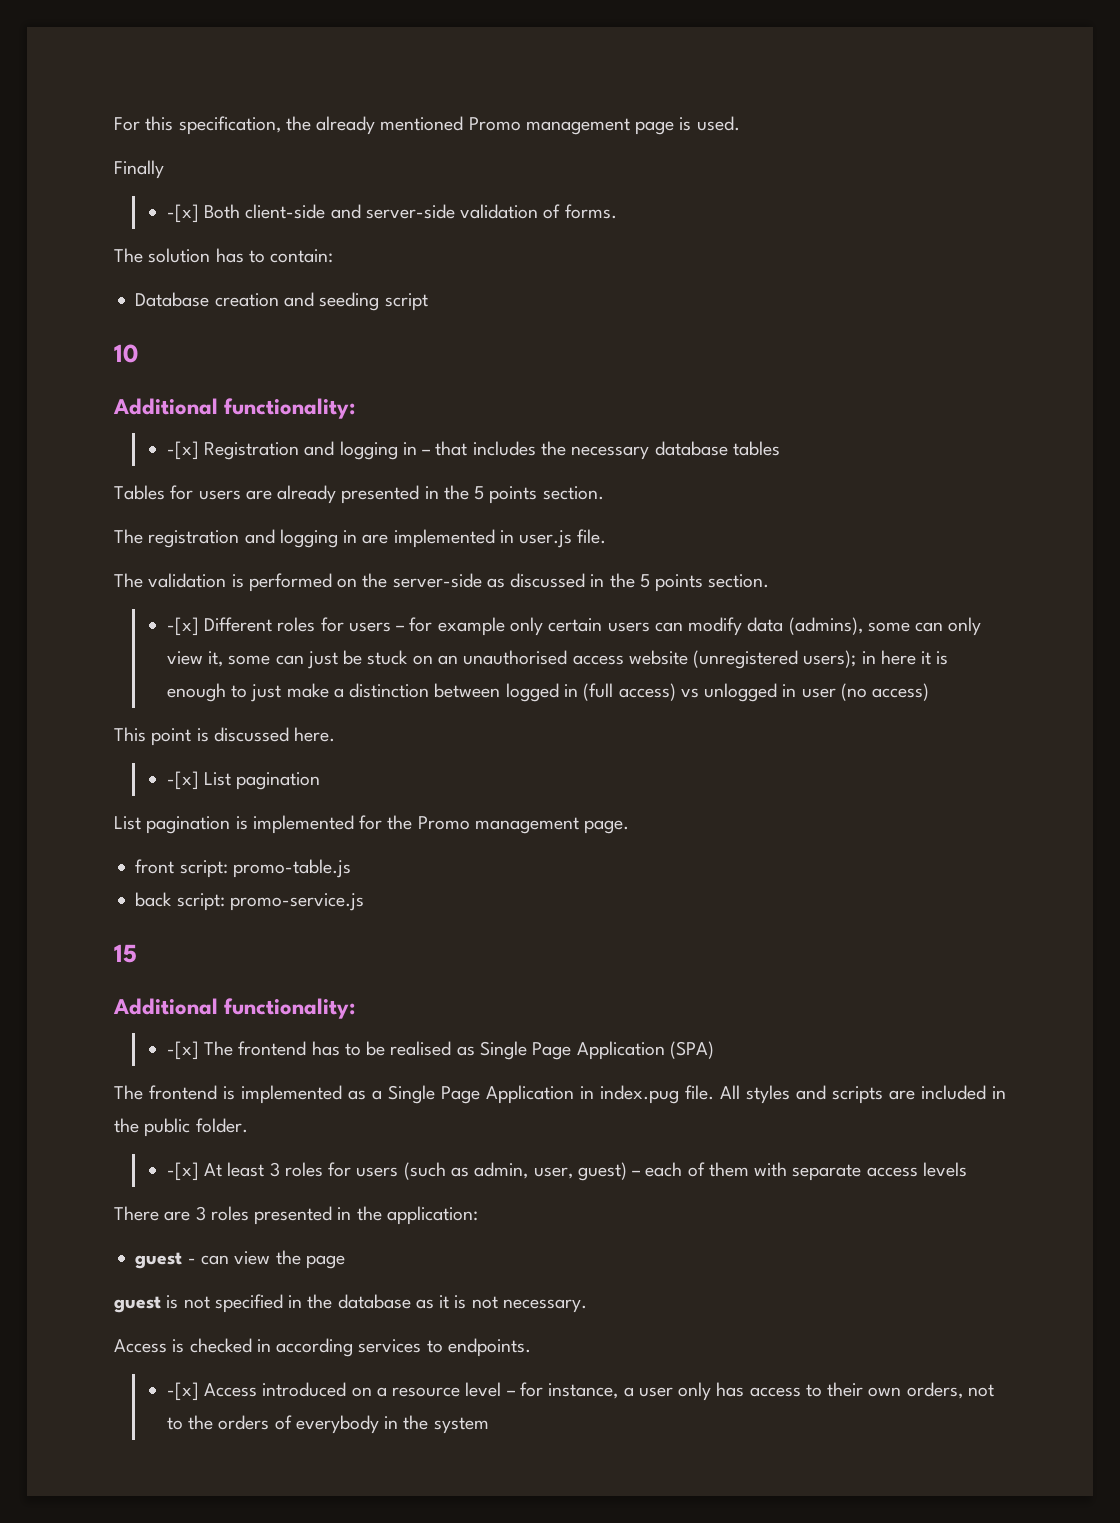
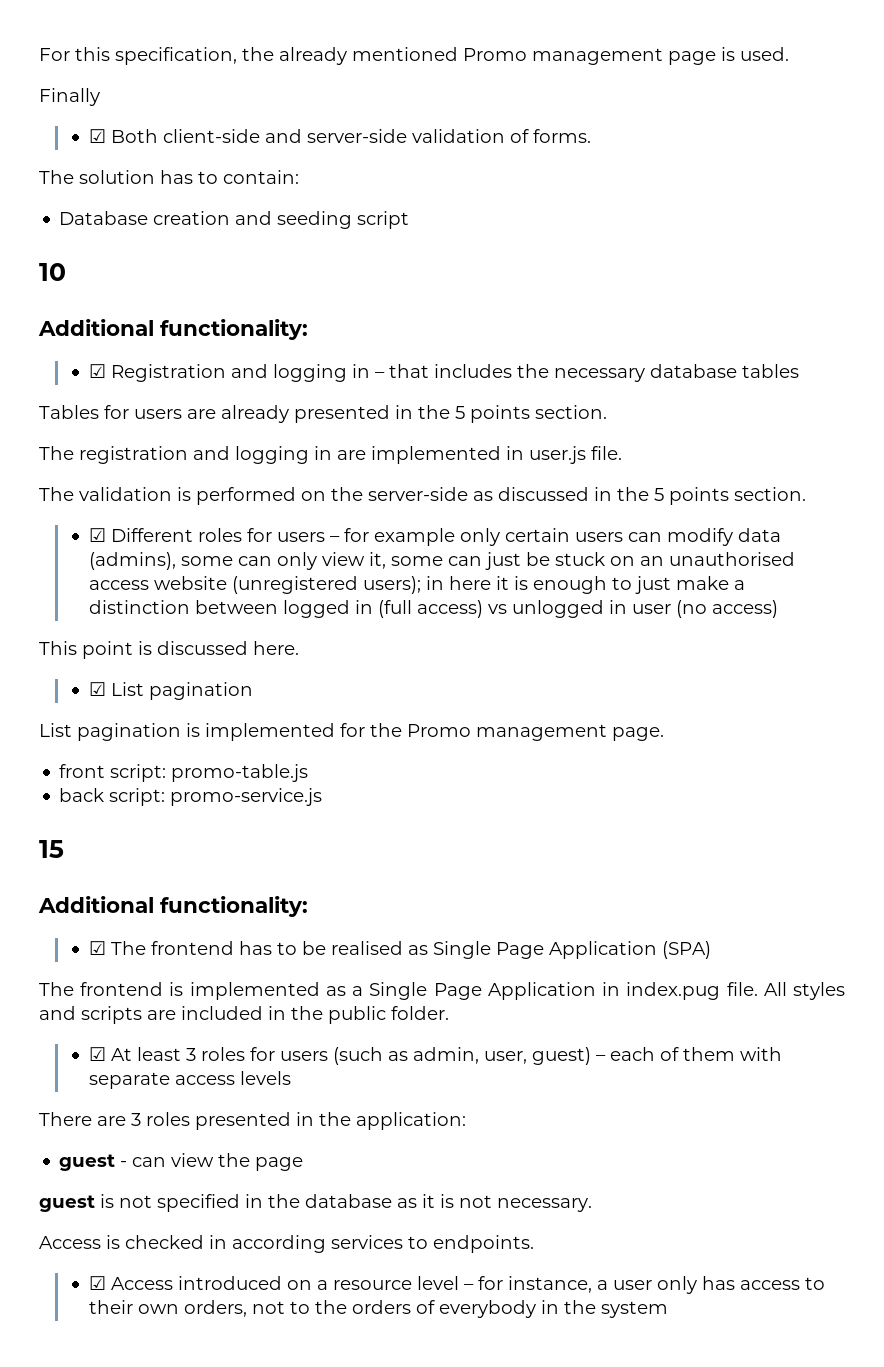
- -[x] Both client-side and server-side validation of forms.
+ ☑ Both client-side and server-side validation of forms.
- -[x] Registration and logging in – that includes the necessary database tables
+ ☑ Registration and logging in – that includes the necessary database tables
- -[x] Different roles for users – for example only certain users can modify data (admins), some can only view it, some can just be stuck on an unauthorised access website (unregistered users); in here it is enough to just make a distinction between logged in (full access) vs unlogged in user (no access)
+ ☑ Different roles for users – for example only certain users can modify data (admins), some can only view it, some can just be stuck on an unauthorised access website (unregistered users); in here it is enough to just make a distinction between logged in (full access) vs unlogged in user (no access)
- -[x] List pagination
+ ☑ List pagination
- -[x] The frontend has to be realised as Single Page Application (SPA)
+ ☑ The frontend has to be realised as Single Page Application (SPA)
- -[x] At least 3 roles for users (such as admin, user, guest) – each of them with separate access levels
+ ☑ At least 3 roles for users (such as admin, user, guest) – each of them with separate access levels
- -[x] Access introduced on a resource level – for instance, a user only has access to their own orders, not to the orders of everybody in the system
+ ☑ Access introduced on a resource level – for instance, a user only has access to their own orders, not to the orders of everybody in the system

